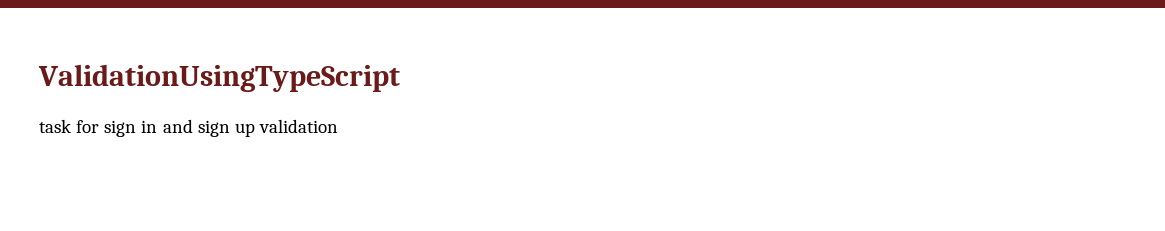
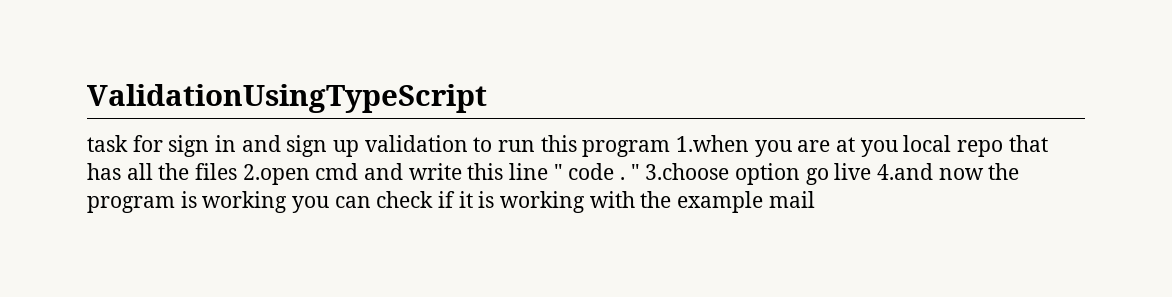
- task for sign in and sign up validation
+ task for sign in and sign up validation to run this program 1.when you are at you local repo that has all the files 2.open cmd and write this line " code . " 3.choose option go live 4.and now the program is working you can check if it is working with the example mail

